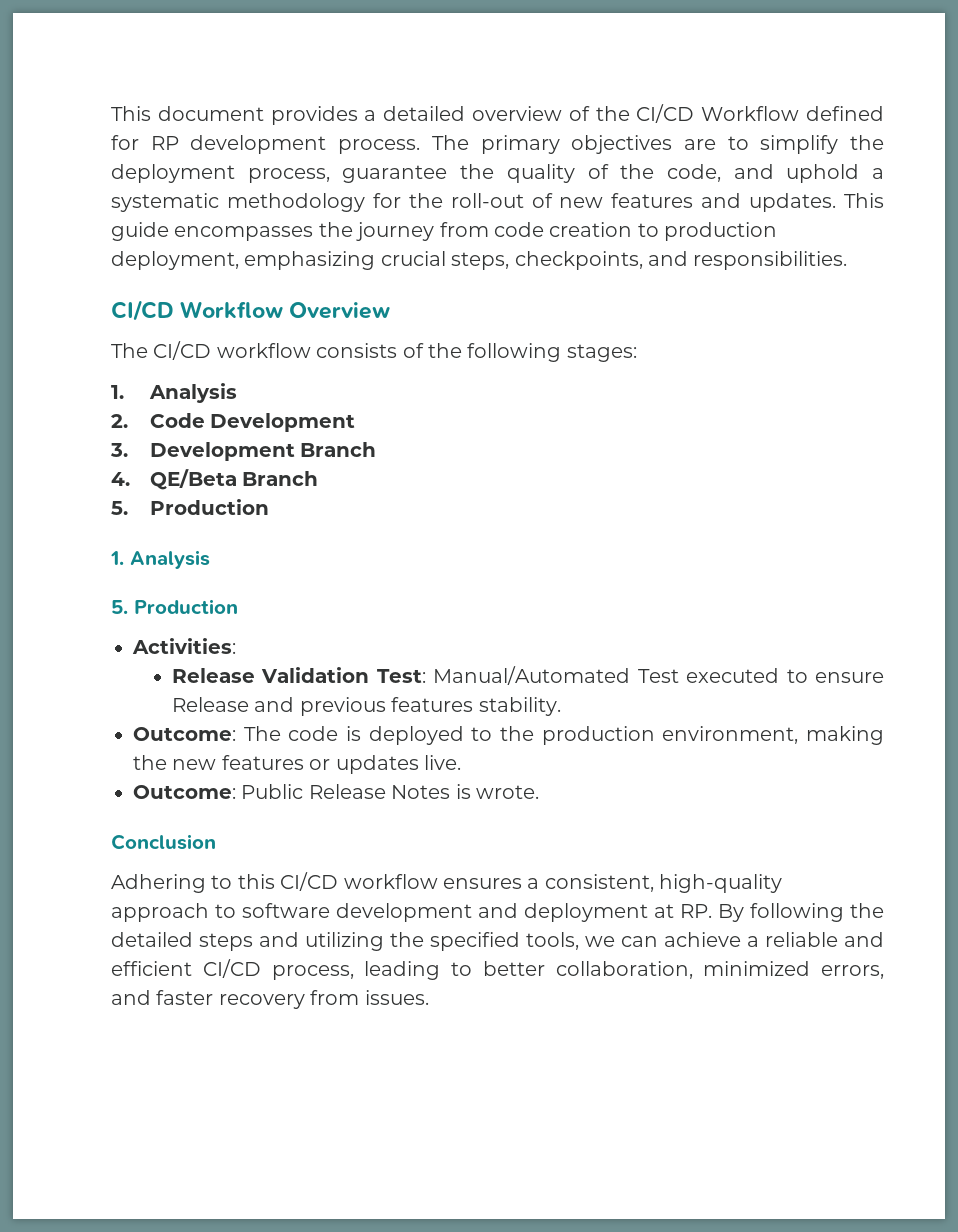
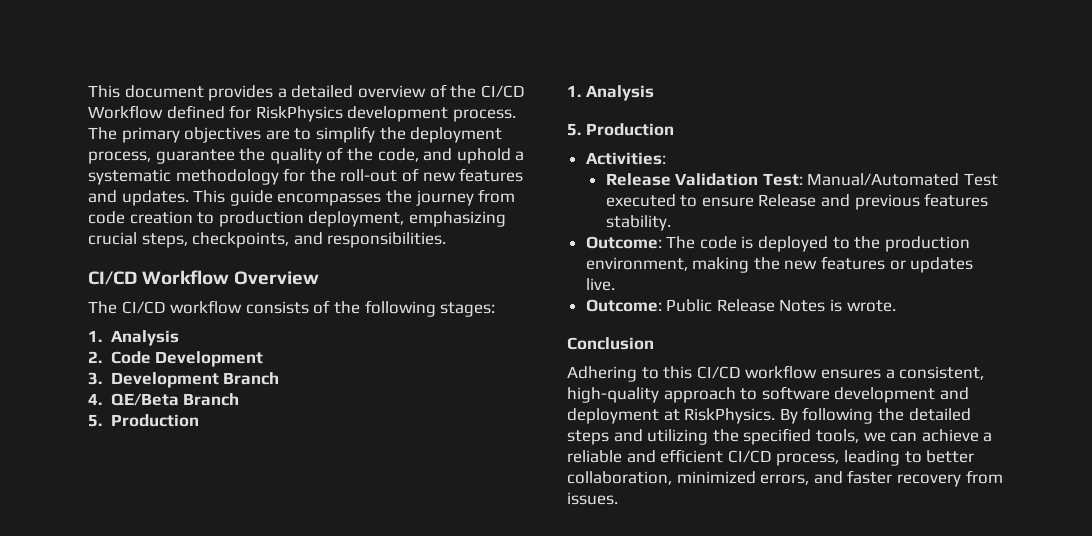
- This document provides a detailed overview of the CI/CD Workflow defined for RP development process.
+ This document provides a detailed overview of the CI/CD Workflow defined for RiskPhysics development process.
- Adhering to this CI/CD workflow ensures a consistent, high-quality approach to software development and deployment at RP. By following the detailed steps and utilizing the specified tools, we can achieve a reliable and efficient CI/CD process, leading to better collaboration, minimized errors, and faster recovery from issues.
+ Adhering to this CI/CD workflow ensures a consistent, high-quality approach to software development and deployment at RiskPhysics. By following the detailed steps and utilizing the specified tools, we can achieve a reliable and efficient CI/CD process, leading to better collaboration, minimized errors, and faster recovery from issues.

